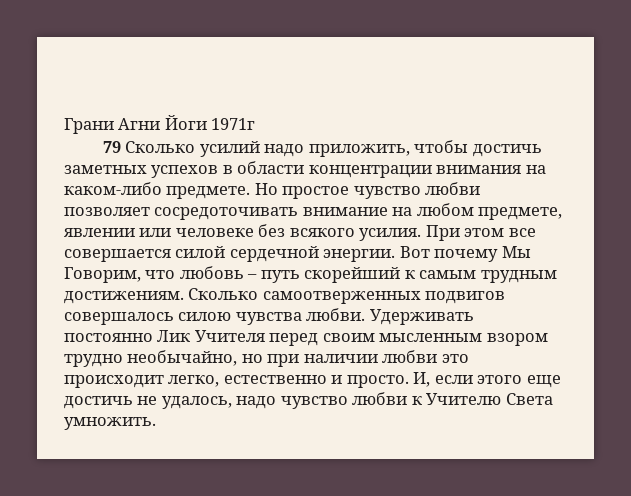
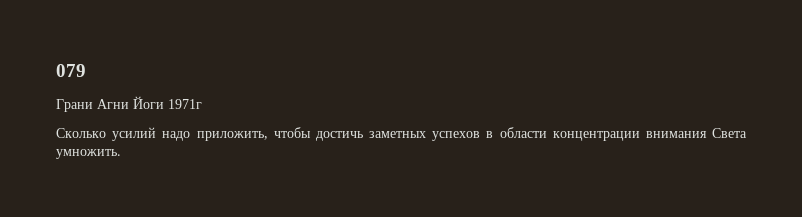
+ 079
- 79 Сколько усилий надо приложить, чтобы достичь заметных успехов в области концентрации внимания на каком-либо предмете. Но простое чувство любви позволяет сосредоточивать внимание на любом предмете, явлении или человеке без всякого усилия. При этом все совершается силой сердечной энергии. Вот почему Мы Говорим, что любовь – путь скорейший к самым трудным достижениям. Сколько самоотверженных подвигов совершалось силою чувства любви. Удерживать постоянно Лик Учителя перед своим мысленным взором трудно необычайно, но при наличии любви это происходит легко, естественно и просто. И, если этого еще достичь не удалось, надо чувство любви к Учителю Света умножить.
+ Сколько усилий надо приложить, чтобы достичь заметных успехов в области концентрации внимания Света умножить.

